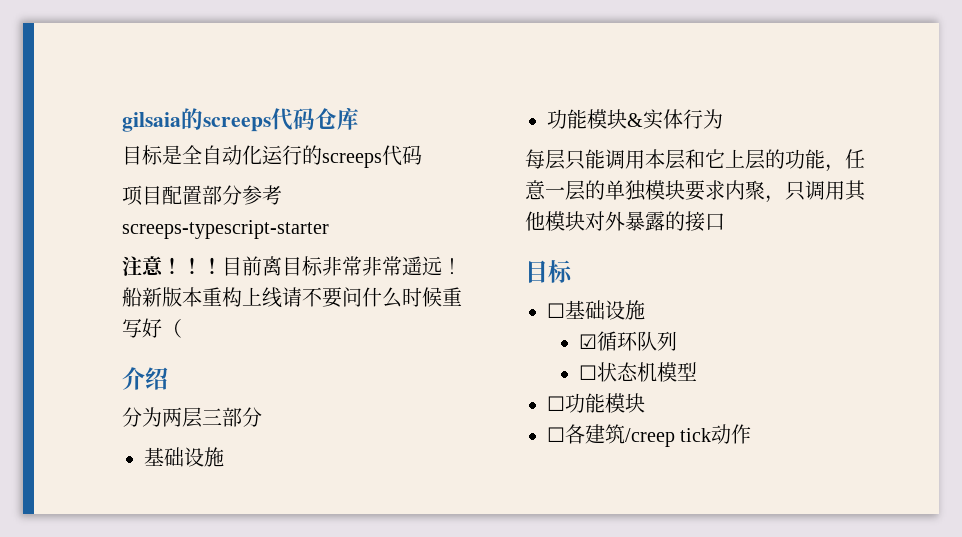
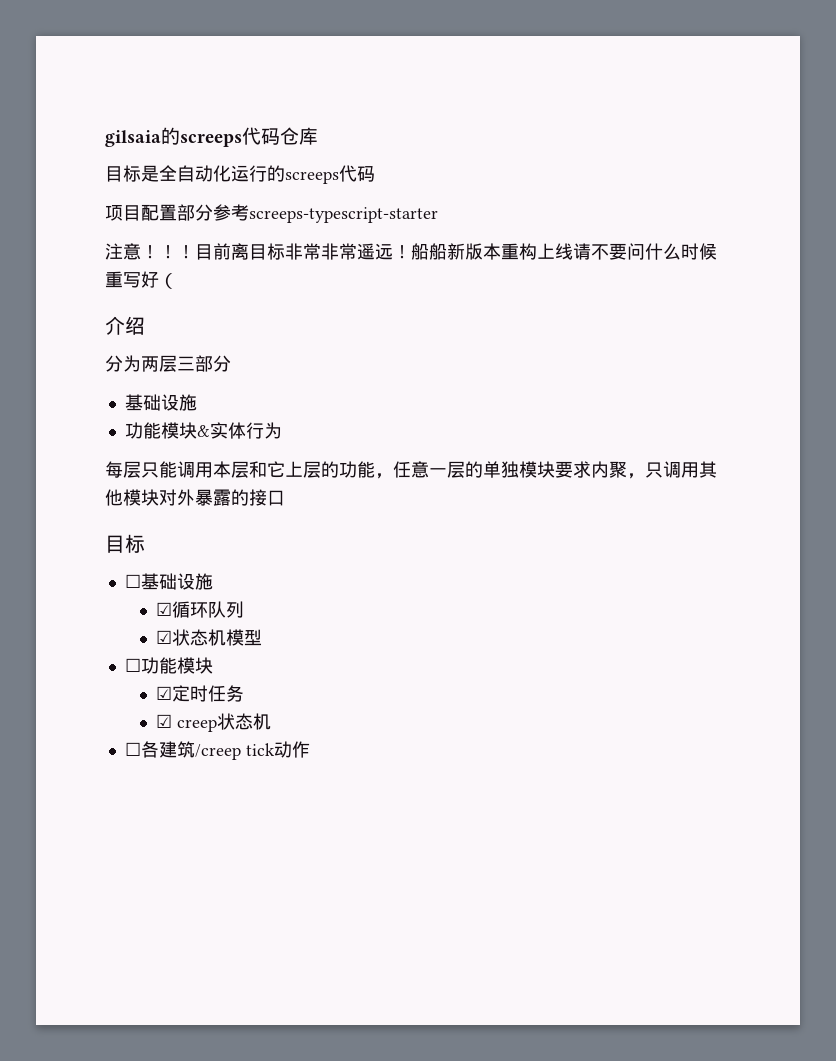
- 船新版本重构上线请不要问什么时候重写好（
+ 船船新版本重构上线请不要问什么时候重写好（
- ☐状态机模型
+ ☑状态机模型
+ ☑定时任务
+ ☑ creep状态机

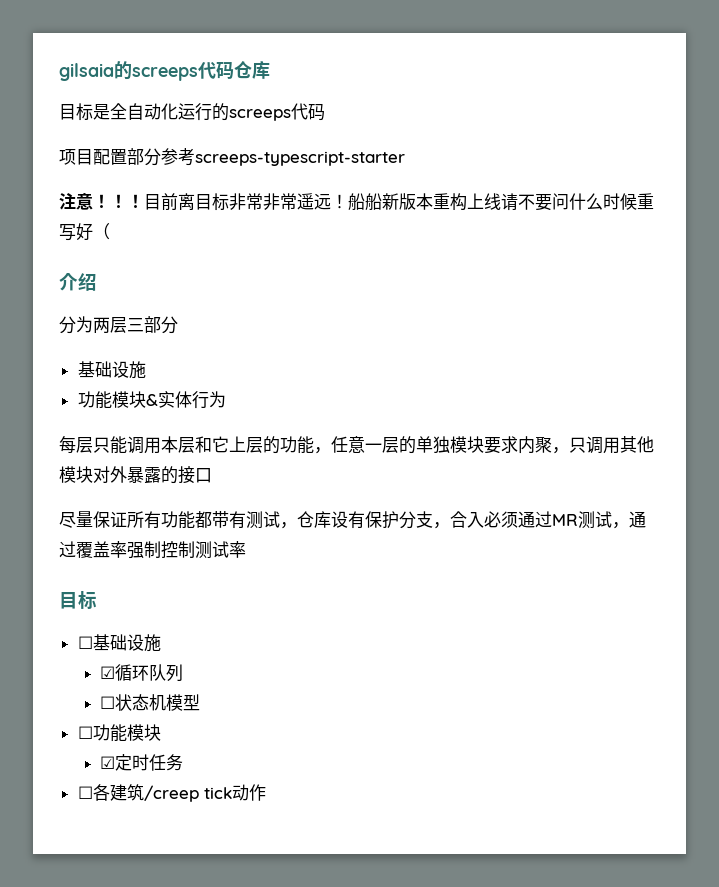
+ 尽量保证所有功能都带有测试，仓库设有保护分支，合入必须通过MR测试，通过覆盖率强制控制测试率
- ☑状态机模型
+ ☐状态机模型
- ☑ creep状态机

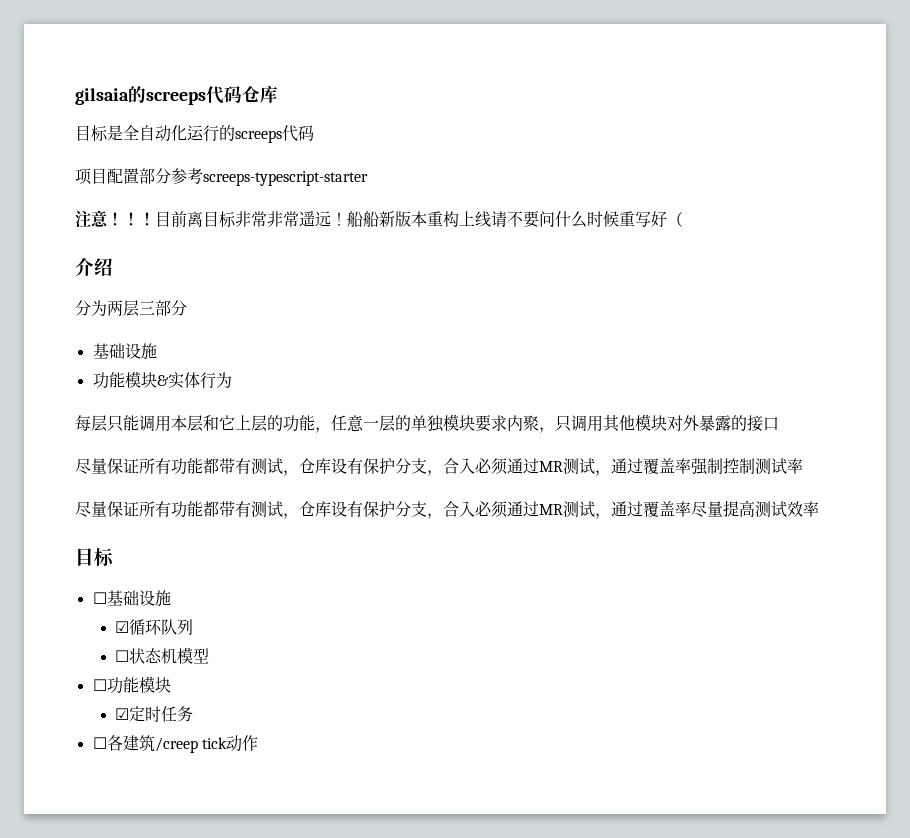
+ 尽量保证所有功能都带有测试，仓库设有保护分支，合入必须通过MR测试，通过覆盖率尽量提高测试效率

